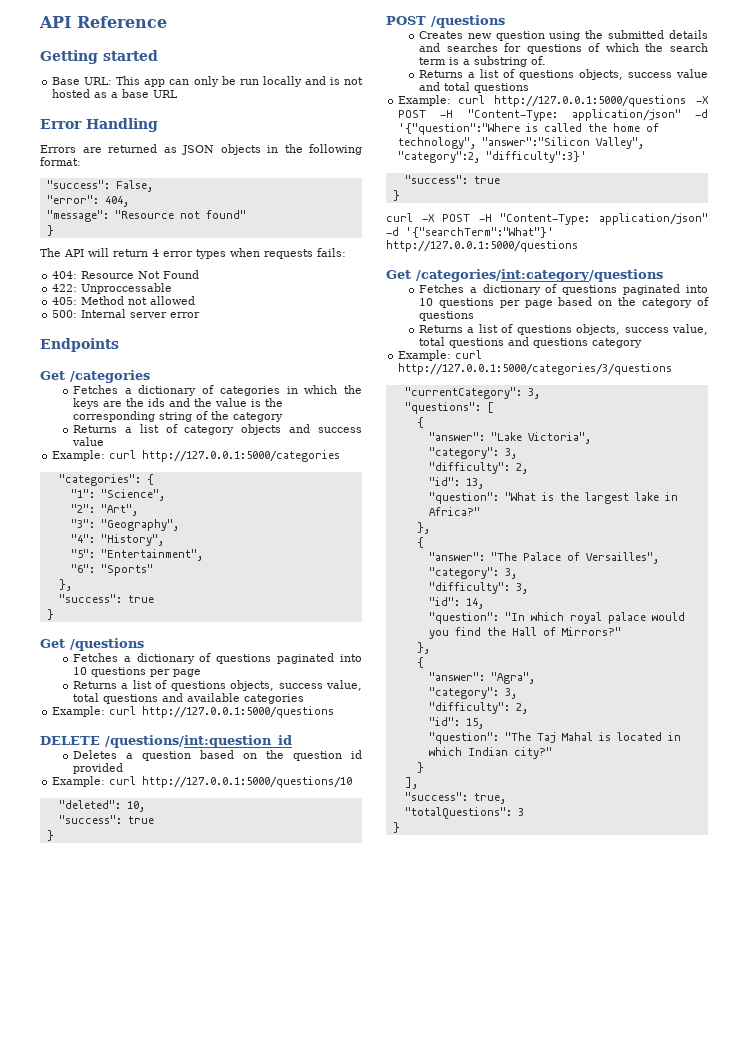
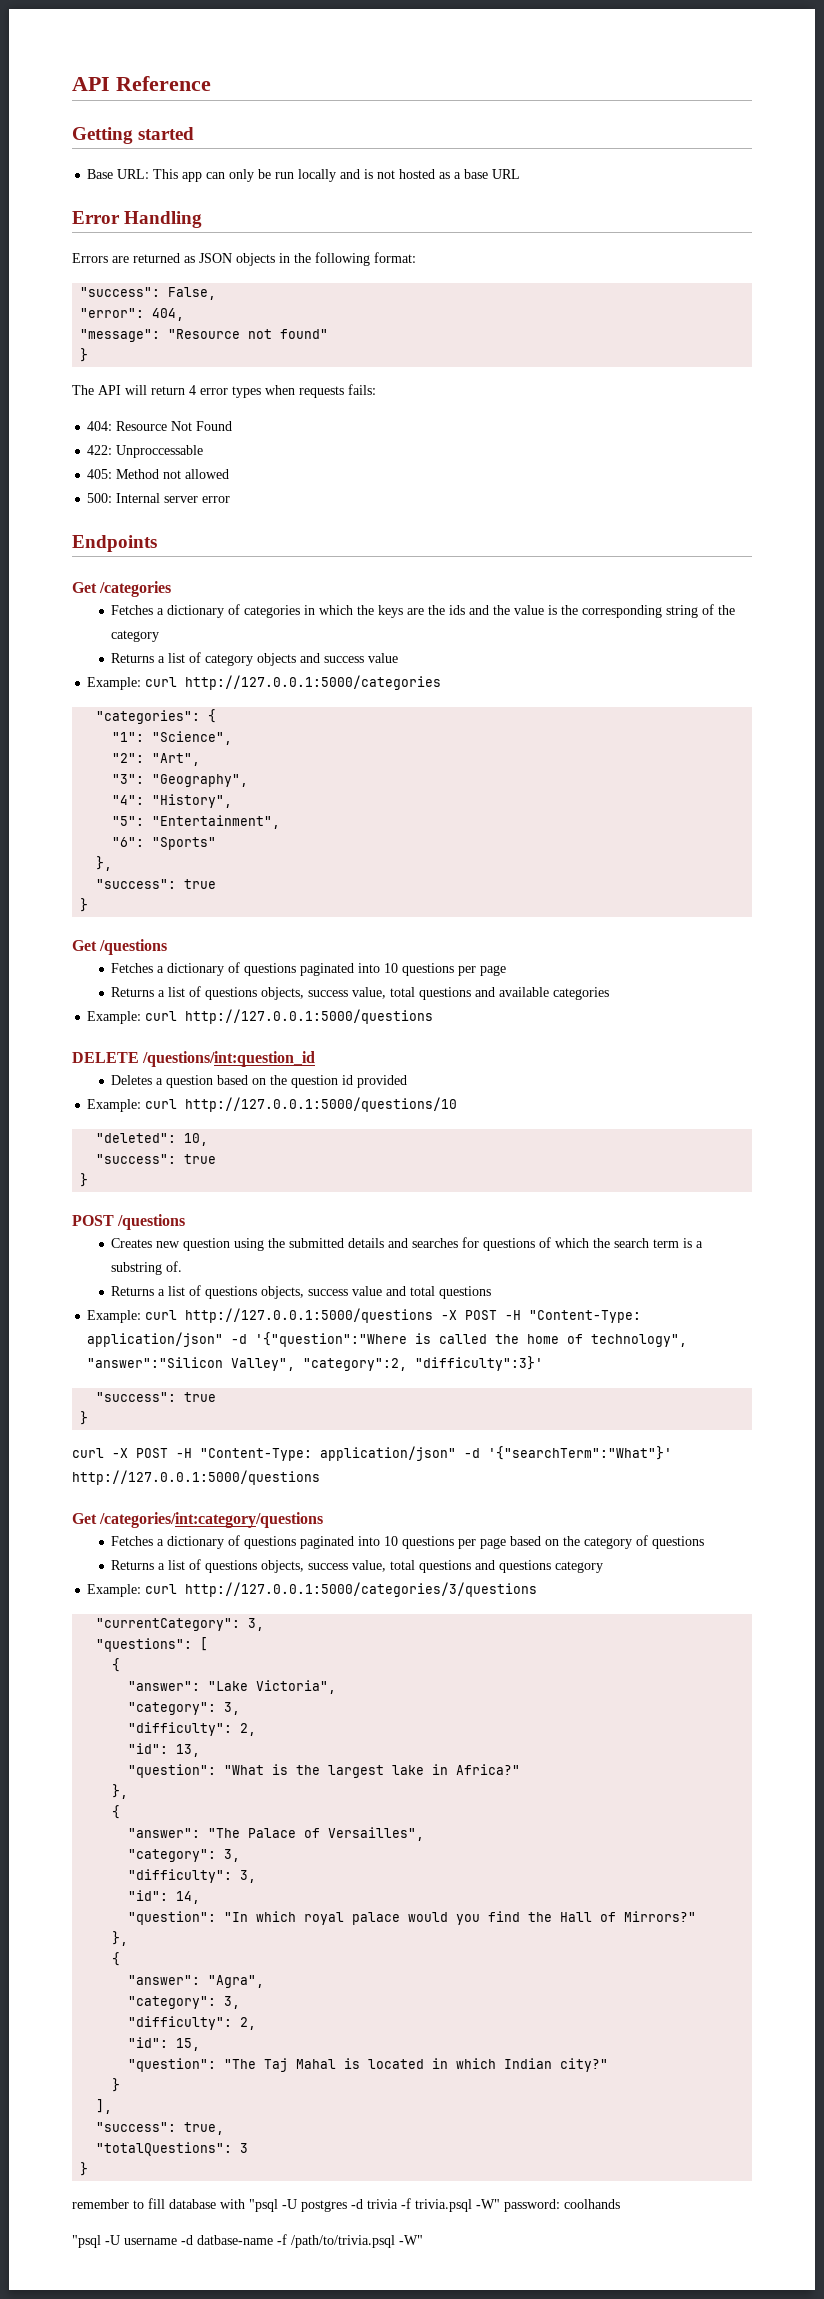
+ remember to fill database with "psql -U postgres -d trivia -f trivia.psql -W" password: coolhands
+ "psql -U username -d datbase-name -f /path/to/trivia.psql -W"

